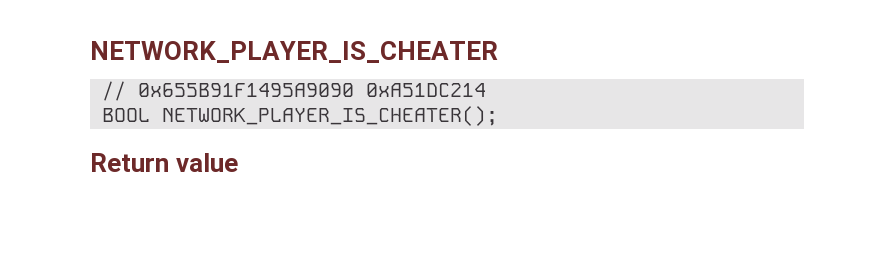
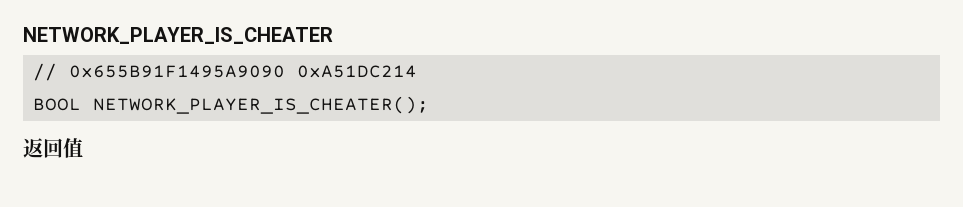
- Return value
+ 返回值

